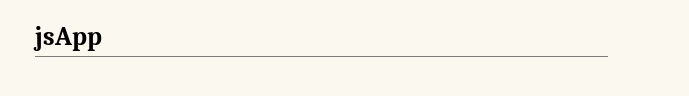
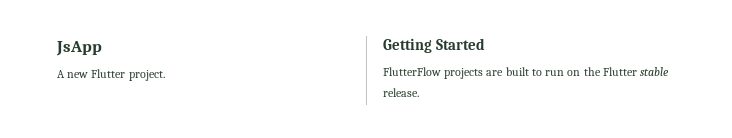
- jsApp
+ JsApp
+ A new Flutter project.
+ Getting Started
+ FlutterFlow projects are built to run on the Flutter stable release.

